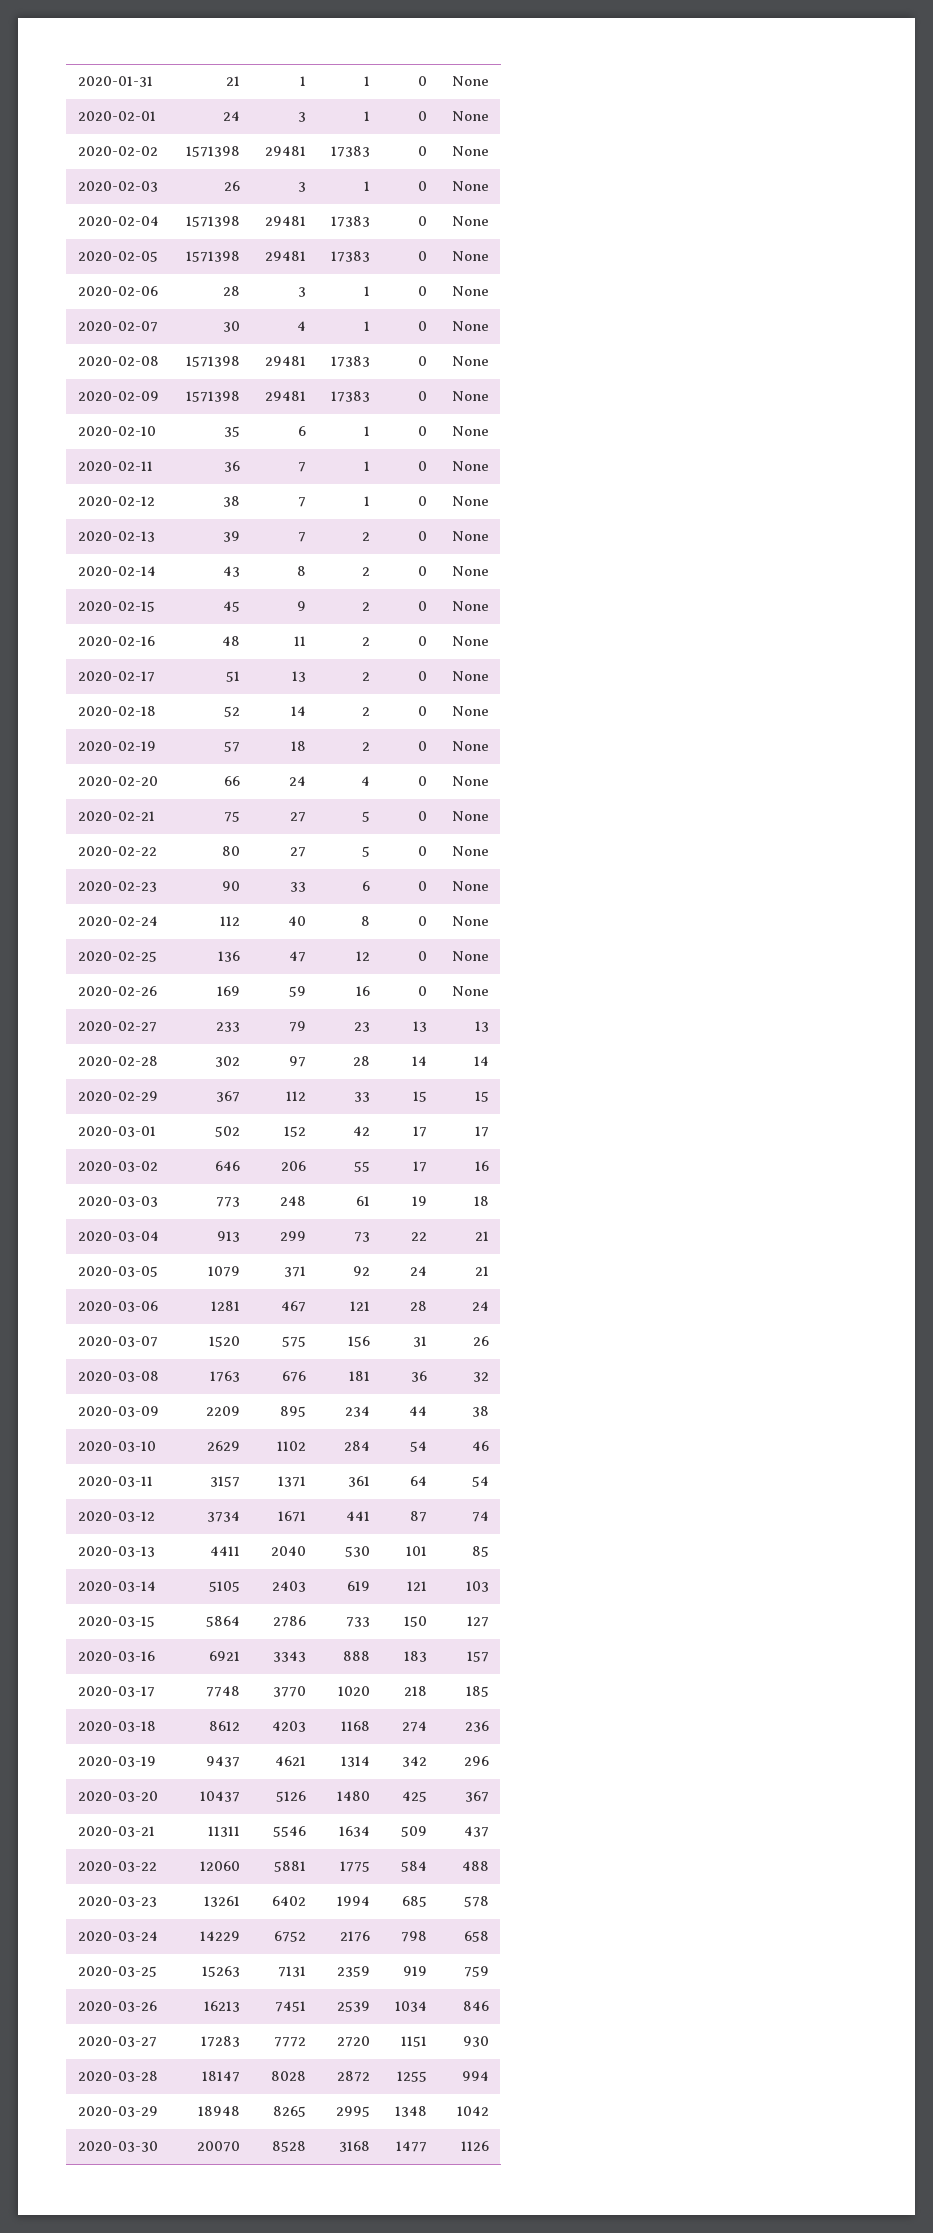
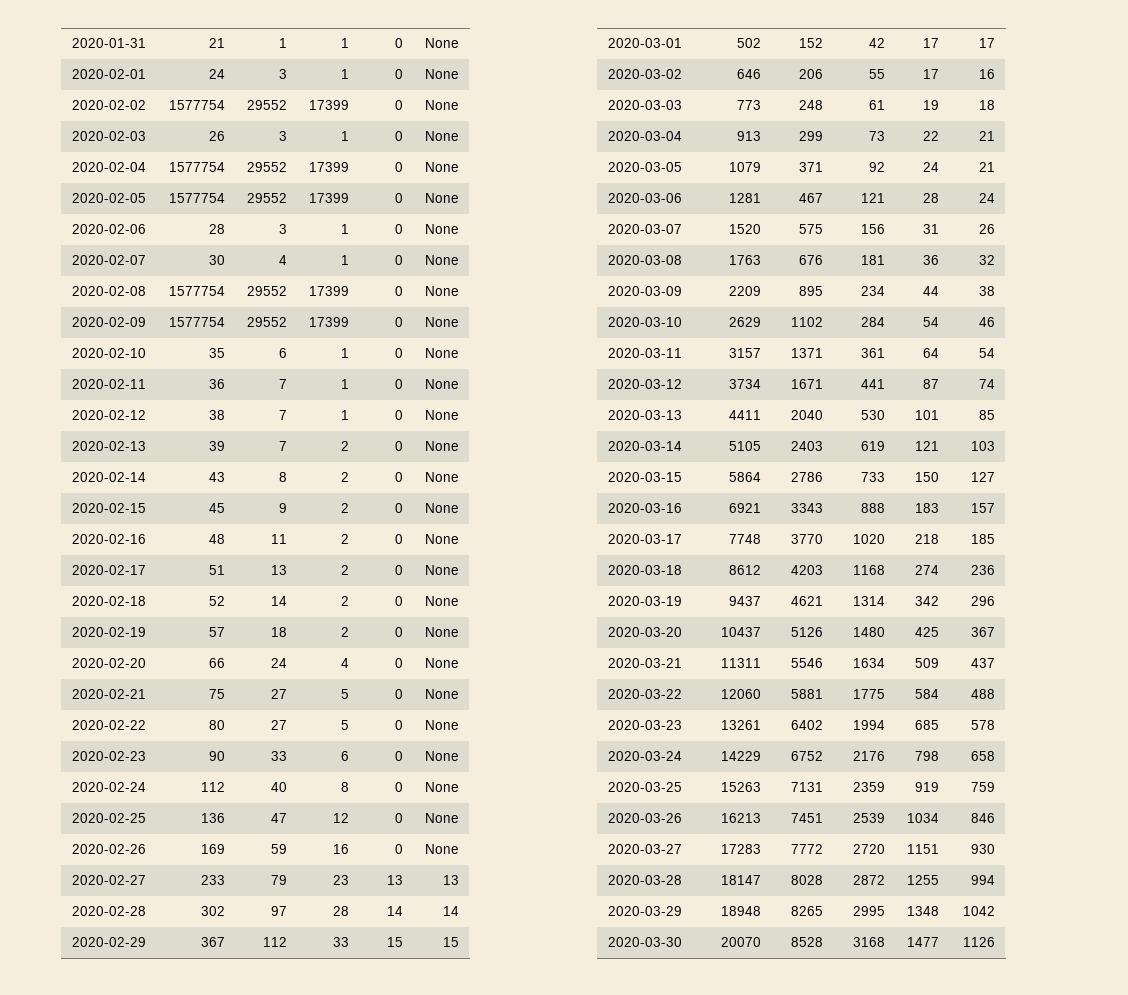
- 2020-02-02 | 1571398 | 29481 | 17383 | 0 | None
+ 2020-02-02 | 1577754 | 29552 | 17399 | 0 | None
- 2020-02-04 | 1571398 | 29481 | 17383 | 0 | None
+ 2020-02-04 | 1577754 | 29552 | 17399 | 0 | None
- 2020-02-05 | 1571398 | 29481 | 17383 | 0 | None
+ 2020-02-05 | 1577754 | 29552 | 17399 | 0 | None
- 2020-02-08 | 1571398 | 29481 | 17383 | 0 | None
+ 2020-02-08 | 1577754 | 29552 | 17399 | 0 | None
- 2020-02-09 | 1571398 | 29481 | 17383 | 0 | None
+ 2020-02-09 | 1577754 | 29552 | 17399 | 0 | None

